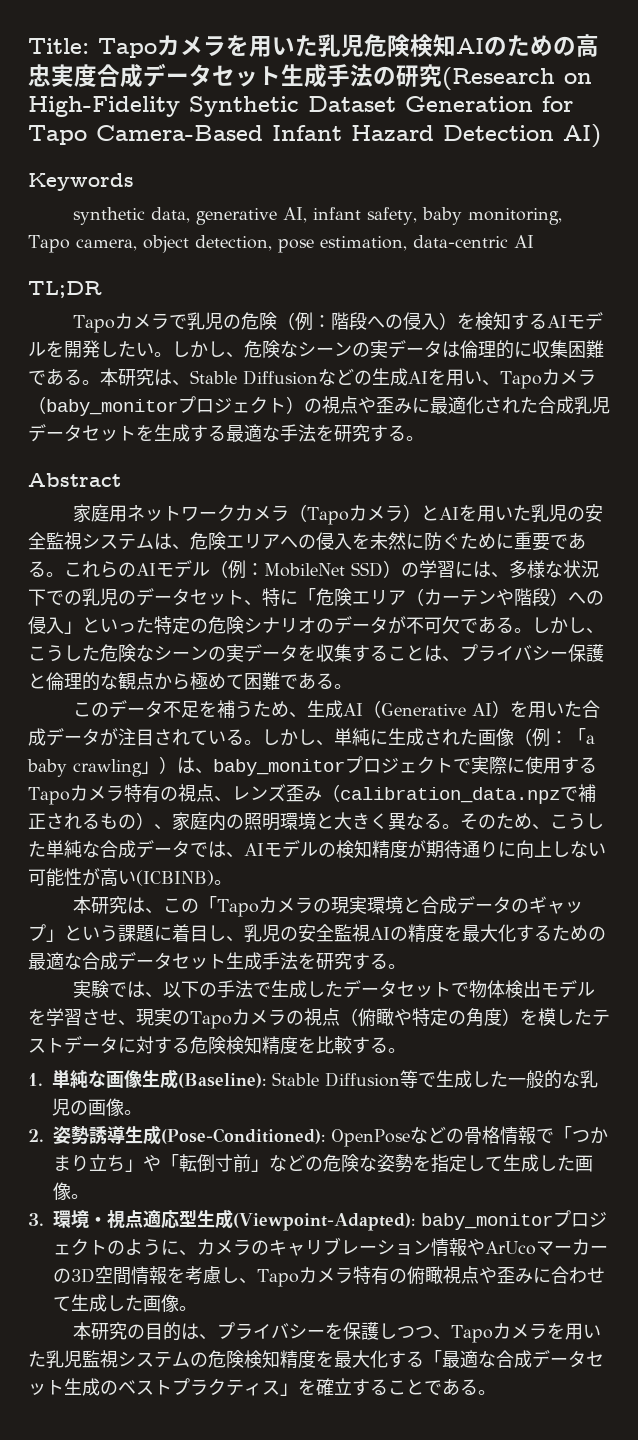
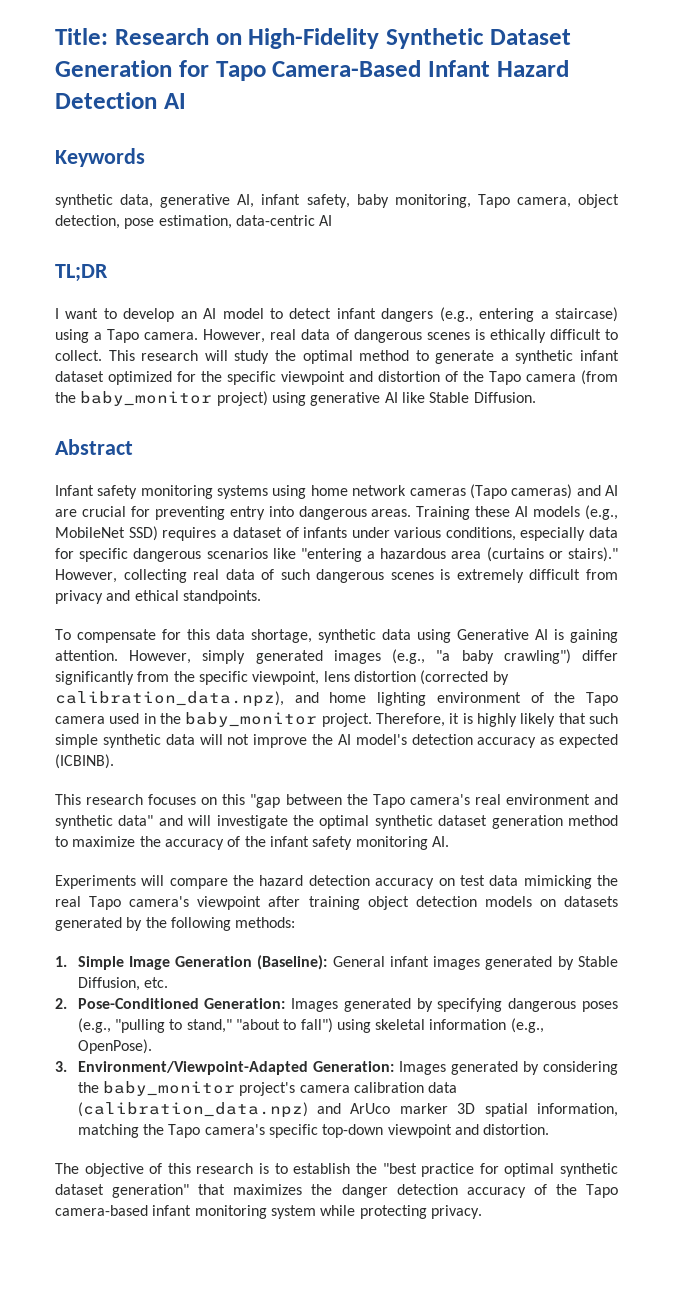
- Title: Tapoカメラを用いた乳児危険検知AIのための高忠実度合成データセット生成手法の研究(Research on High-Fidelity Synthetic Dataset Generation for Tapo Camera-Based Infant Hazard Detection AI)
+ Title: Research on High-Fidelity Synthetic Dataset Generation for Tapo Camera-Based Infant Hazard Detection AI
- Tapoカメラで乳児の危険（例：階段への侵入）を検知するAIモデルを開発したい。しかし、危険なシーンの実データは倫理的に収集困難である。本研究は、Stable Diffusionなどの生成AIを用い、Tapoカメラ（baby_monitorプロジェクト）の視点や歪みに最適化された合成乳児データセットを生成する最適な手法を研究する。
+ I want to develop an AI model to detect infant dangers (e.g., entering a staircase) using a Tapo camera. However, real data of dangerous scenes is ethically difficult to collect. This research will study the optimal method to generate a synthetic infant dataset optimized for the specific viewpoint and distortion of the Tapo camera (from the baby_monitor project) using generative AI like Stable Diffusion.
  Abstract
- 家庭用ネットワークカメラ（Tapoカメラ）とAIを用いた乳児の安全監視システムは、危険エリアへの侵入を未然に防ぐために重要である。これらのAIモデル（例：MobileNet SSD）の学習には、多様な状況下での乳児のデータセット、特に「危険エリア（カーテンや階段）への侵入」といった特定の危険シナリオのデータが不可欠である。しかし、こうした危険なシーンの実データを収集することは、プライバシー保護と倫理的な観点から極めて困難である。
- このデータ不足を補うため、生成AI（Generative AI）を用いた合成データが注目されている。しかし、単純に生成された画像（例：「a baby crawling」）は、baby_monitorプロジェクトで実際に使用するTapoカメラ特有の視点、レンズ歪み（calibration_data.npzで補正されるもの）、家庭内の照明環境と大きく異なる。そのため、こうした単純な合成データでは、AIモデルの検知精度が期待通りに向上しない可能性が高い(ICBINB)。
- 本研究は、この「Tapoカメラの現実環境と合成データのギャップ」という課題に着目し、乳児の安全監視AIの精度を最大化するための最適な合成データセット生成手法を研究する。
- 実験では、以下の手法で生成したデータセットで物体検出モデルを学習させ、現実のTapoカメラの視点（俯瞰や特定の角度）を模したテストデータに対する危険検知精度を比較する。
- 1.単純な画像生成(Baseline): Stable Diffusion等で生成した一般的な乳児の画像。
- 2.姿勢誘導生成(Pose-Conditioned): OpenPoseなどの骨格情報で「つかまり立ち」や「転倒寸前」などの危険な姿勢を指定して生成した画像。
- 3.環境・視点適応型生成(Viewpoint-Adapted): baby_monitorプロジェクトのように、カメラのキャリブレーション情報やArUcoマーカーの3D空間情報を考慮し、Tapoカメラ特有の俯瞰視点や歪みに合わせて生成した画像。
- 本研究の目的は、プライバシーを保護しつつ、Tapoカメラを用いた乳児監視システムの危険検知精度を最大化する「最適な合成データセット生成のベストプラクティス」を確立することである。
+ Infant safety monitoring systems using home network cameras (Tapo cameras) and AI are crucial for preventing entry into dangerous areas. Training these AI models (e.g., MobileNet SSD) requires a dataset of infants under various conditions, especially data for specific dangerous scenarios like "entering a hazardous area (curtains or stairs)." However, collecting real data of such dangerous scenes is extremely difficult from privacy and ethical standpoints.
+ To compensate for this data shortage, synthetic data using Generative AI is gaining attention. However, simply generated images (e.g., "a baby crawling") differ significantly from the specific viewpoint, lens distortion (corrected by calibration_data.npz), and home lighting environment of the Tapo camera used in the baby_monitor project. Therefore, it is highly likely that such simple synthetic data will not improve the AI model's detection accuracy as expected (ICBINB).
+ This research focuses on this "gap between the Tapo camera's real environment and synthetic data" and will investigate the optimal synthetic dataset generation method to maximize the accuracy of the infant safety monitoring AI.
+ Experiments will compare the hazard detection accuracy on test data mimicking the real Tapo camera's viewpoint after training object detection models on datasets generated by the following methods:
+ 1. Simple Image Generation (Baseline): General infant images generated by Stable Diffusion, etc.
+ 2. Pose-Conditioned Generation: Images generated by specifying dangerous poses (e.g., "pulling to stand," "about to fall") using skeletal information (e.g., OpenPose).
+ 3. Environment/Viewpoint-Adapted Generation: Images generated by considering the baby_monitor project's camera calibration data (calibration_data.npz) and ArUco marker 3D spatial information, matching the Tapo camera's specific top-down viewpoint and distortion.
+ The objective of this research is to establish the "best practice for optimal synthetic dataset generation" that maximizes the danger detection accuracy of the Tapo camera-based infant monitoring system while protecting privacy.

